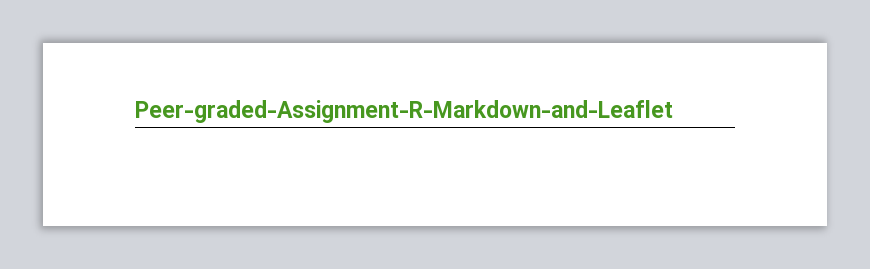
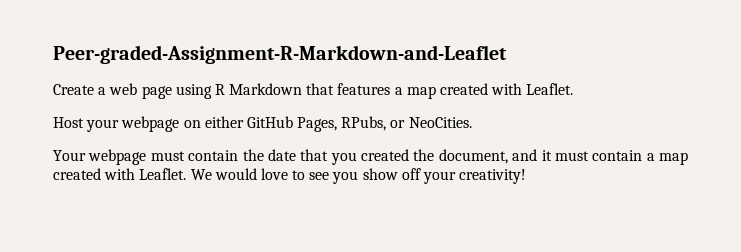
+ Create a web page using R Markdown that features a map created with Leaflet.
+ Host your webpage on either GitHub Pages, RPubs, or NeoCities.
+ Your webpage must contain the date that you created the document, and it must contain a map created with Leaflet. We would love to see you show off your creativity!

